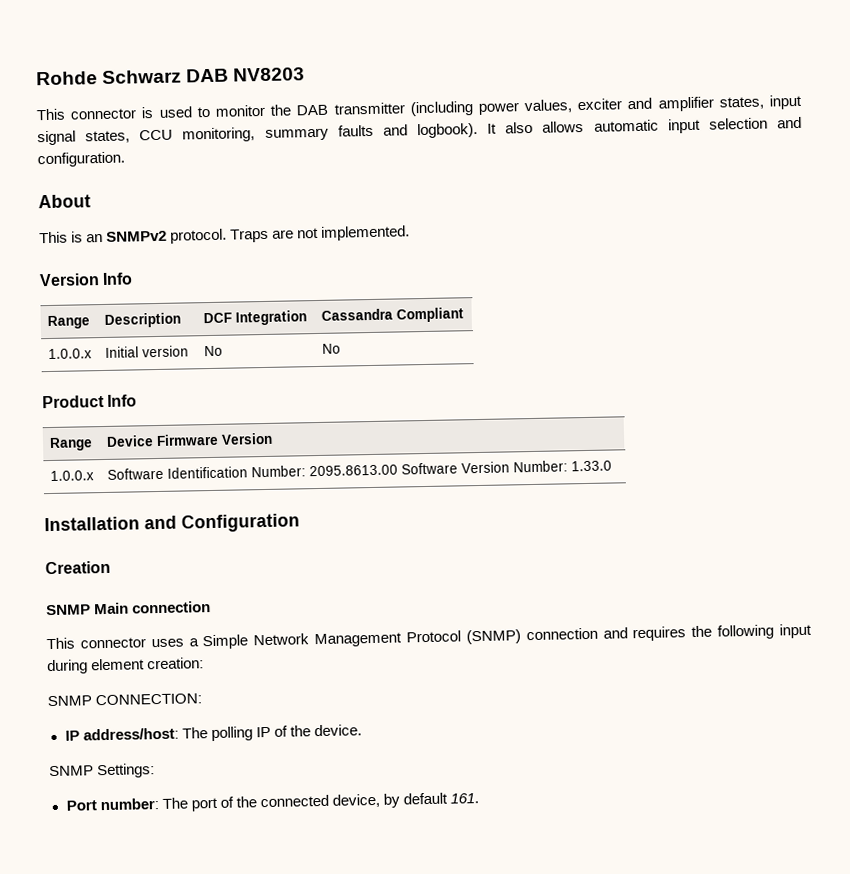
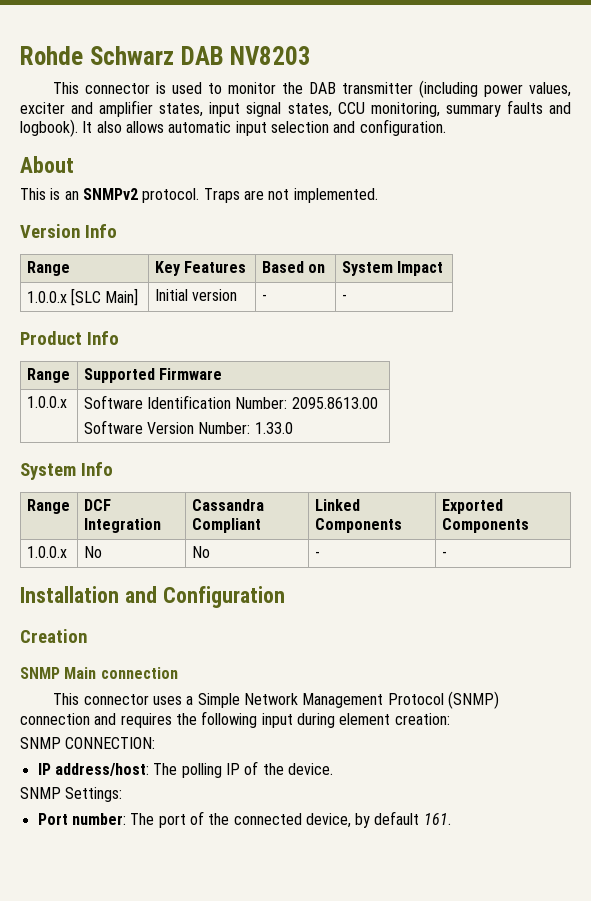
- Range | Description | DCF Integration | Cassandra Compliant
- 1.0.0.x | Initial version | No | No
+ Range | Key Features | Based on | System Impact
+ 1.0.0.x [SLC Main] | Initial version | - | -
- Range | Device Firmware Version
+ Range | Supported Firmware
- 1.0.0.x | Software Identification Number: 2095.8613.00 Software Version Number: 1.33.0
+ 1.0.0.x | Software Identification Number: 2095.8613.00
+ Software Version Number: 1.33.0
+ System Info
+ Range | DCF Integration | Cassandra Compliant | Linked Components | Exported Components
+ 1.0.0.x | No | No | - | -

